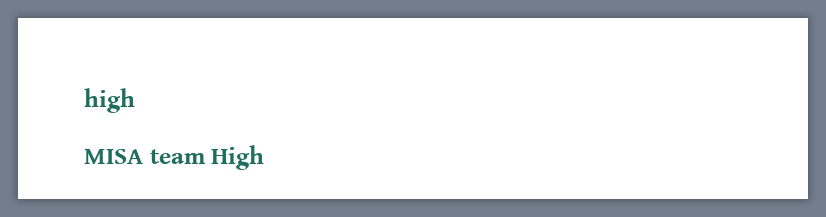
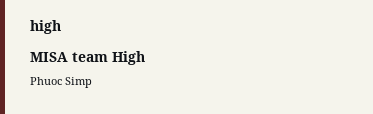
+ Phuoc Simp

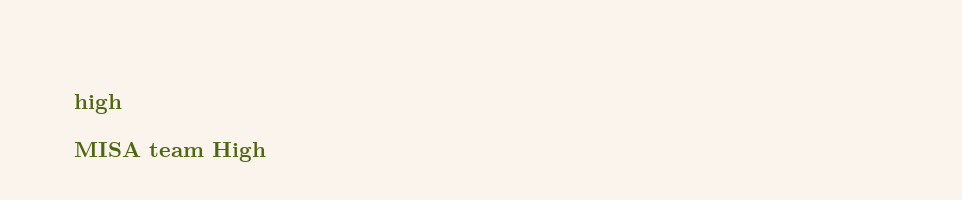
- Phuoc Simp

